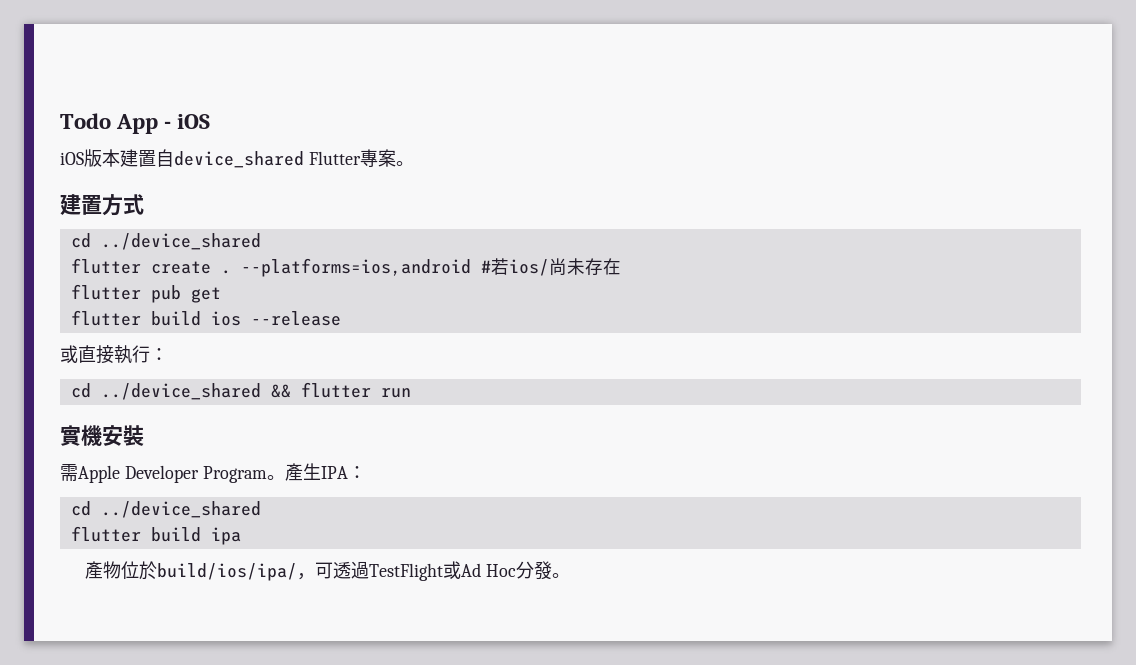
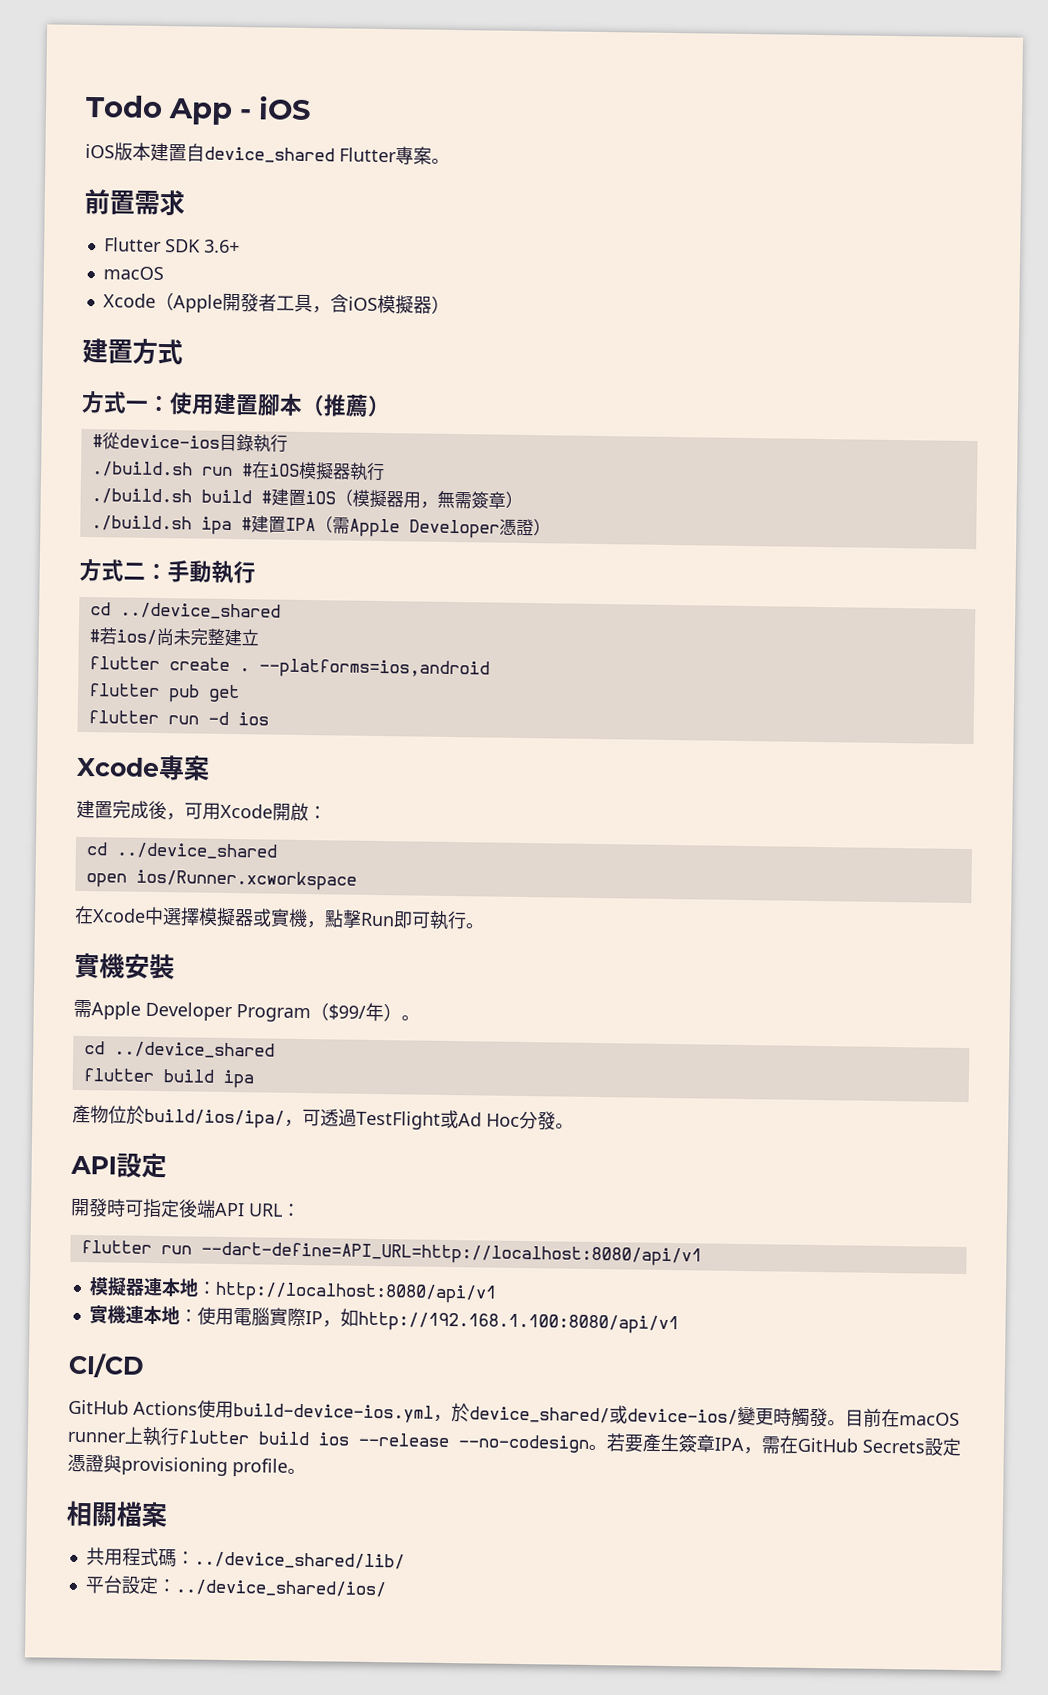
+ 前置需求
+ Flutter SDK 3.6+
+ macOS
+ Xcode（Apple開發者工具，含iOS模擬器）
  建置方式
+ 方式一：使用建置腳本（推薦）
+ #從device-ios目錄執行
+ ./build.sh run #在iOS模擬器執行
+ ./build.sh build #建置iOS（模擬器用，無需簽章）
+ ./build.sh ipa #建置IPA（需Apple Developer憑證）
+ 方式二：手動執行
  cd ../device_shared
+ #若ios/尚未完整建立
- --platforms=ios,android #若ios/尚未存在
+ --platforms=ios,android
- flutter build ios --release
- 或直接執行：
- cd ../device_shared && flutter run
+ flutter run -d ios
+ Xcode專案
+ 建置完成後，可用Xcode開啟：
+ cd ../device_shared
+ open ios/Runner.xcworkspace
+ 在Xcode中選擇模擬器或實機，點擊Run即可執行。
- 需Apple Developer Program。產生IPA：
+ 需Apple Developer Program（$99/年）。
+ API設定
+ 開發時可指定後端API URL：
+ flutter run --dart-define=API_URL=http://localhost:8080/api/v1
+ 模擬器連本地：http://localhost:8080/api/v1
+ 實機連本地：使用電腦實際IP，如http://192.168.1.100:8080/api/v1
+ CI/CD
+ GitHub Actions使用build-device-ios.yml，於device_shared/或device-ios/變更時觸發。目前在macOS runner上執行flutter build ios --release --no-codesign。若要產生簽章IPA，需在GitHub Secrets設定憑證與provisioning profile。
+ 相關檔案
+ 共用程式碼：../device_shared/lib/
+ 平台設定：../device_shared/ios/

